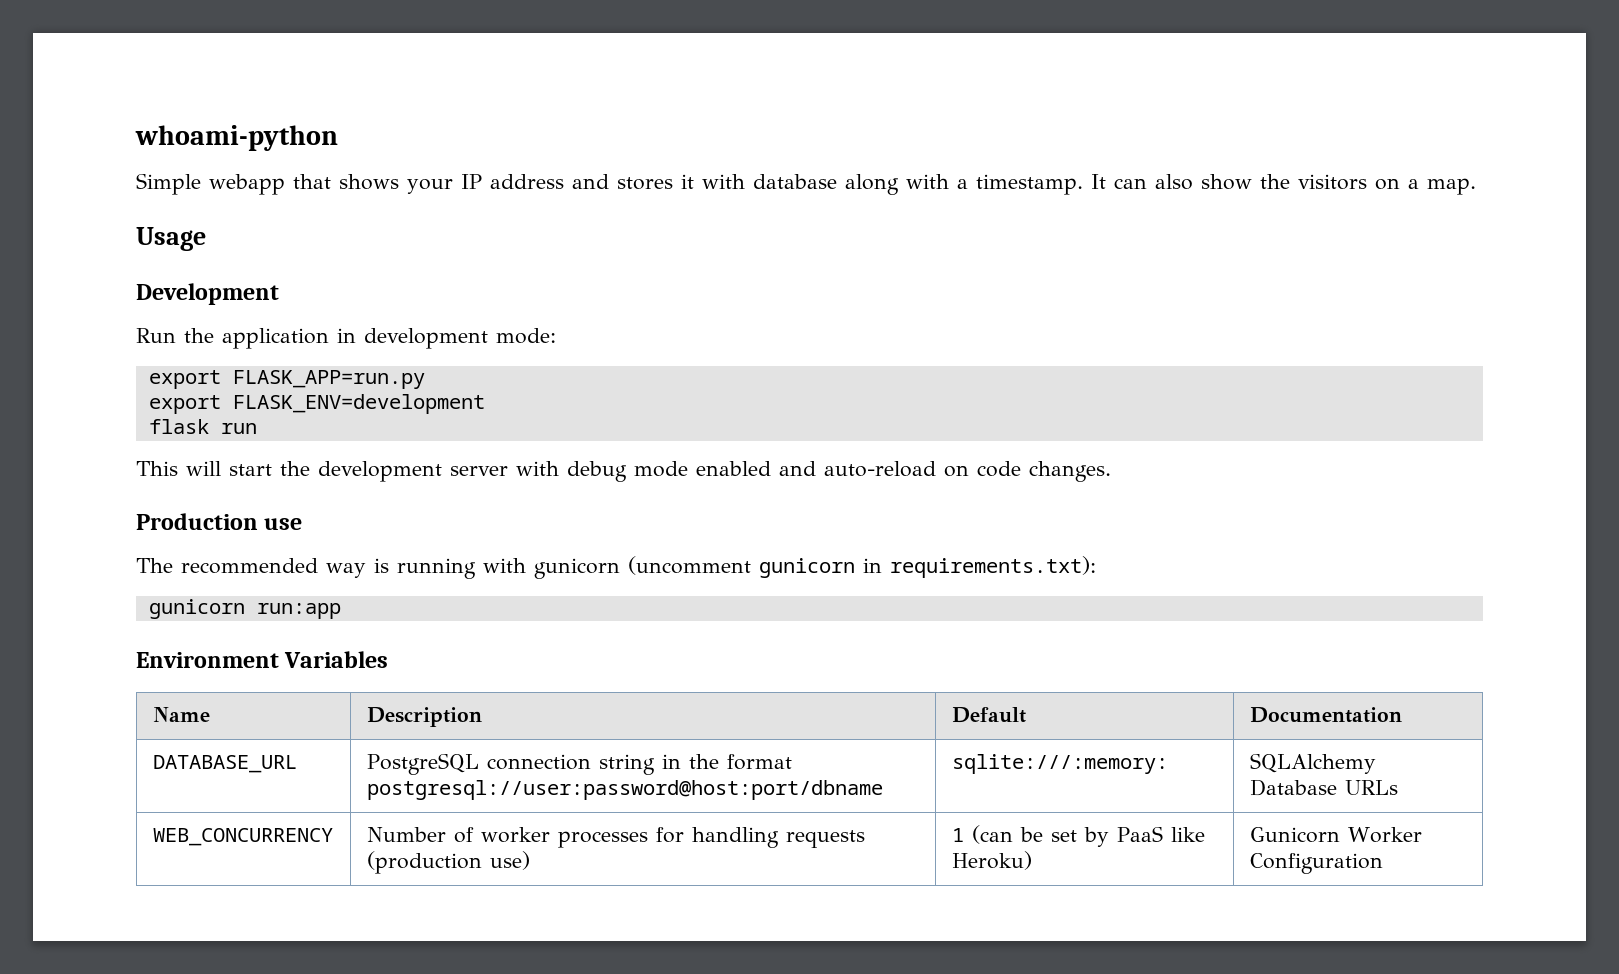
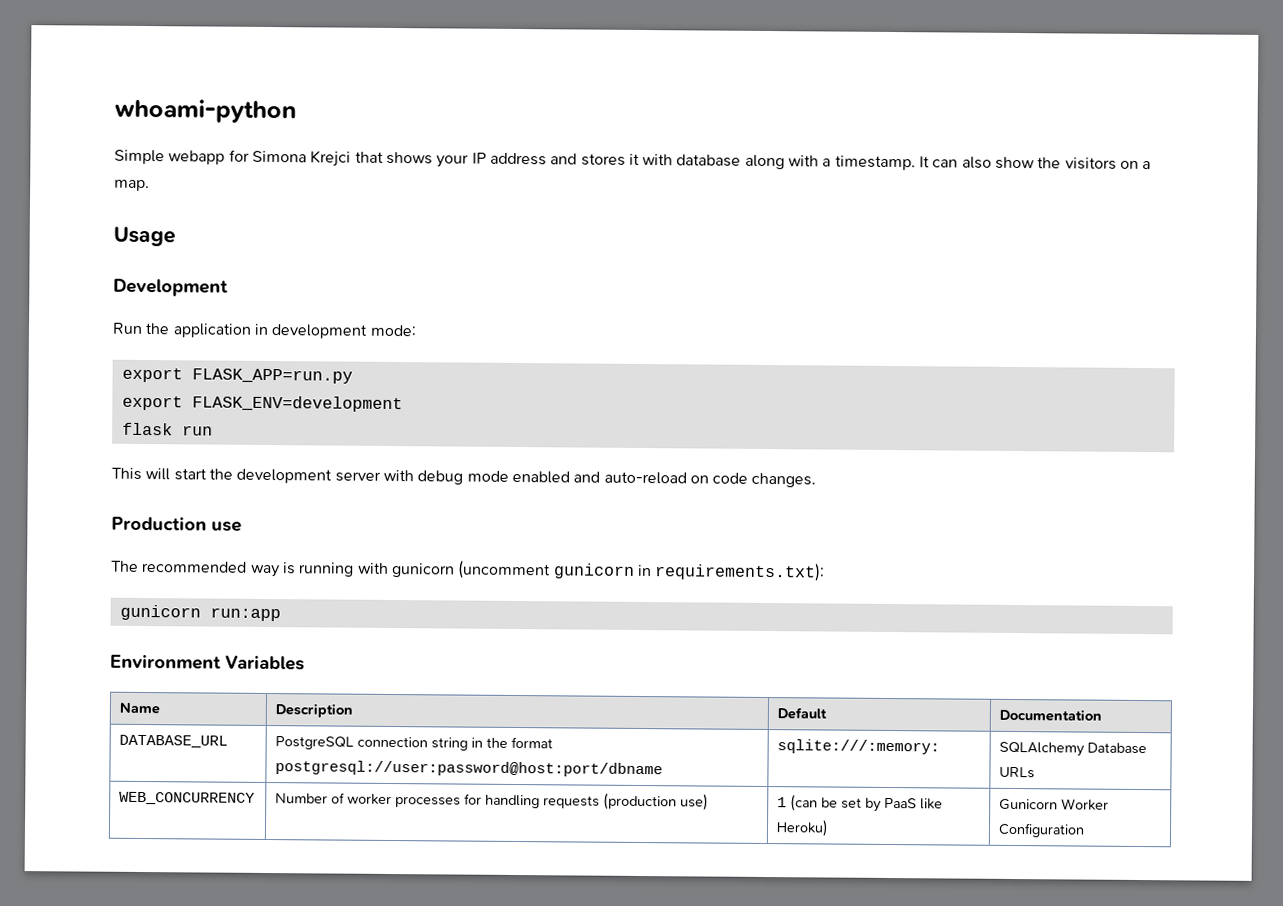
- Simple webapp that shows your IP address and stores it with database along with a timestamp.
+ Simple webapp for Simona Krejci that shows your IP address and stores it with database along with a timestamp.

